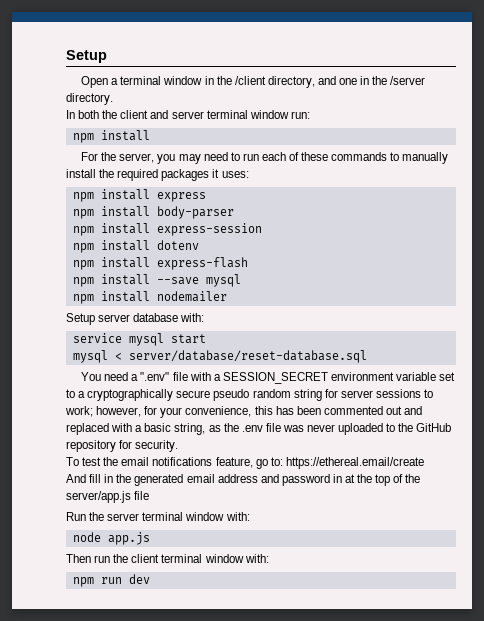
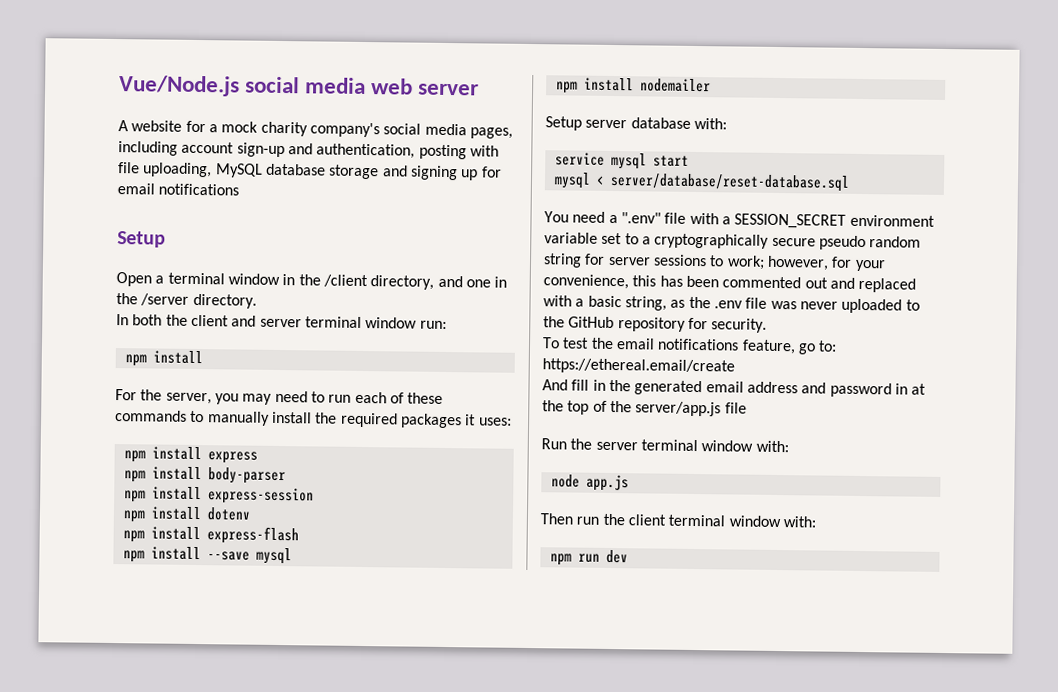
+ Vue/Node.js social media web server
+ A website for a mock charity company's social media pages, including account sign-up and authentication, posting with file uploading, MySQL database storage and signing up for email notifications

